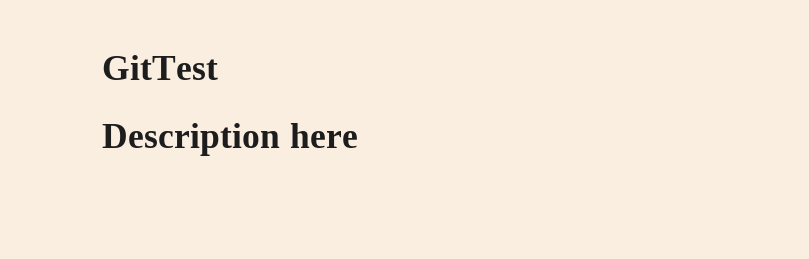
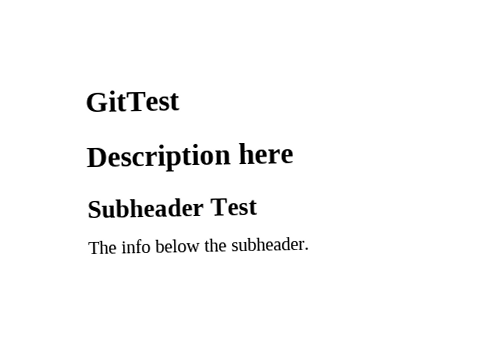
+ Subheader Test
+ The info below the subheader.

